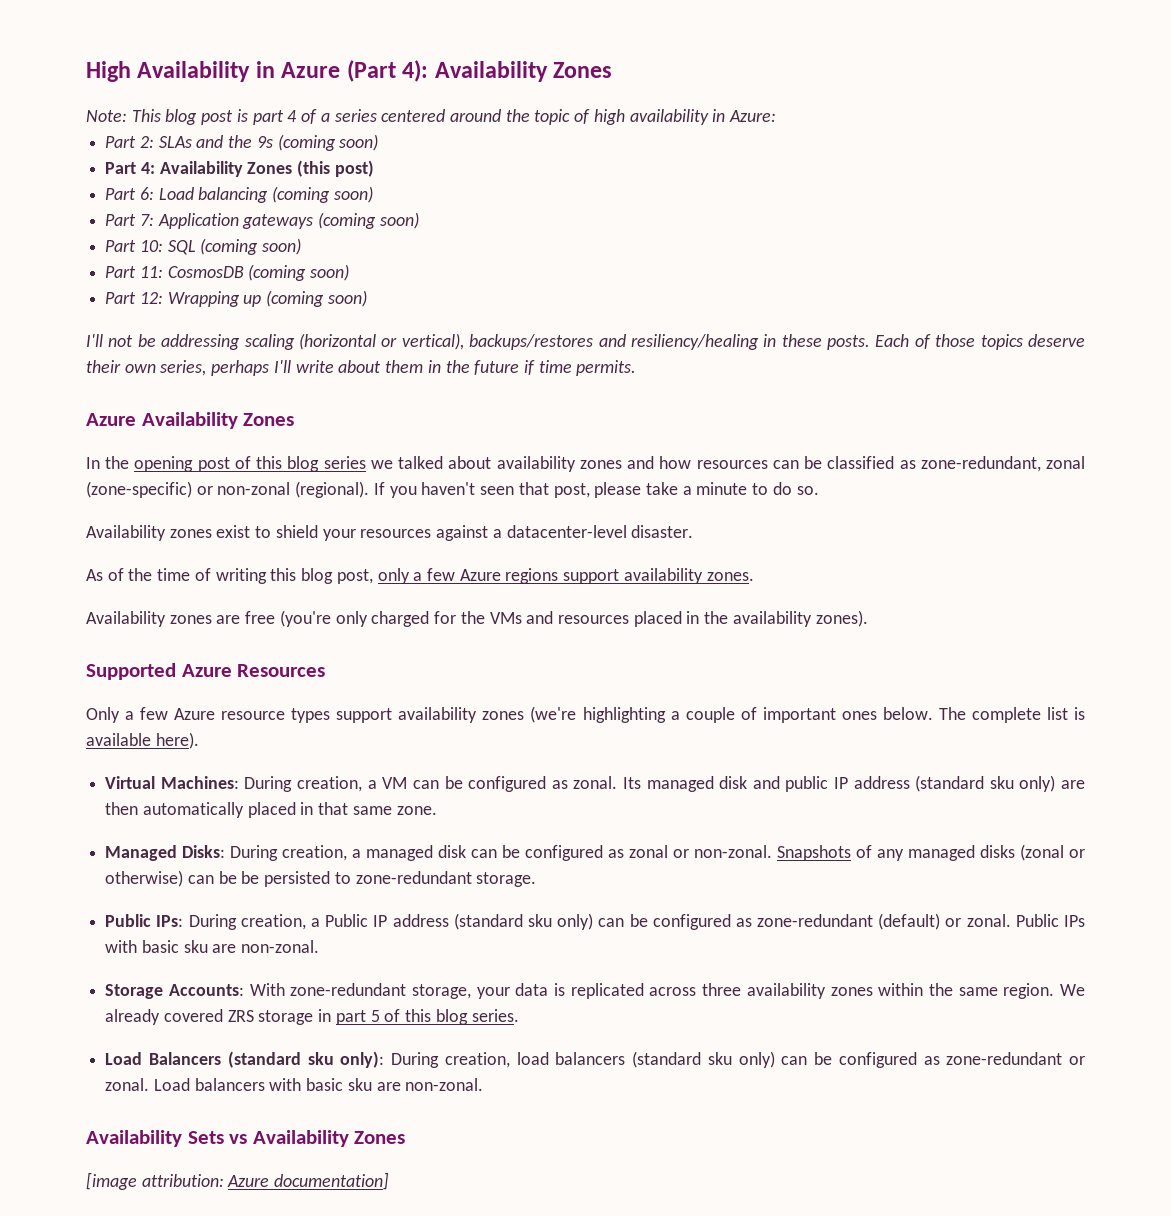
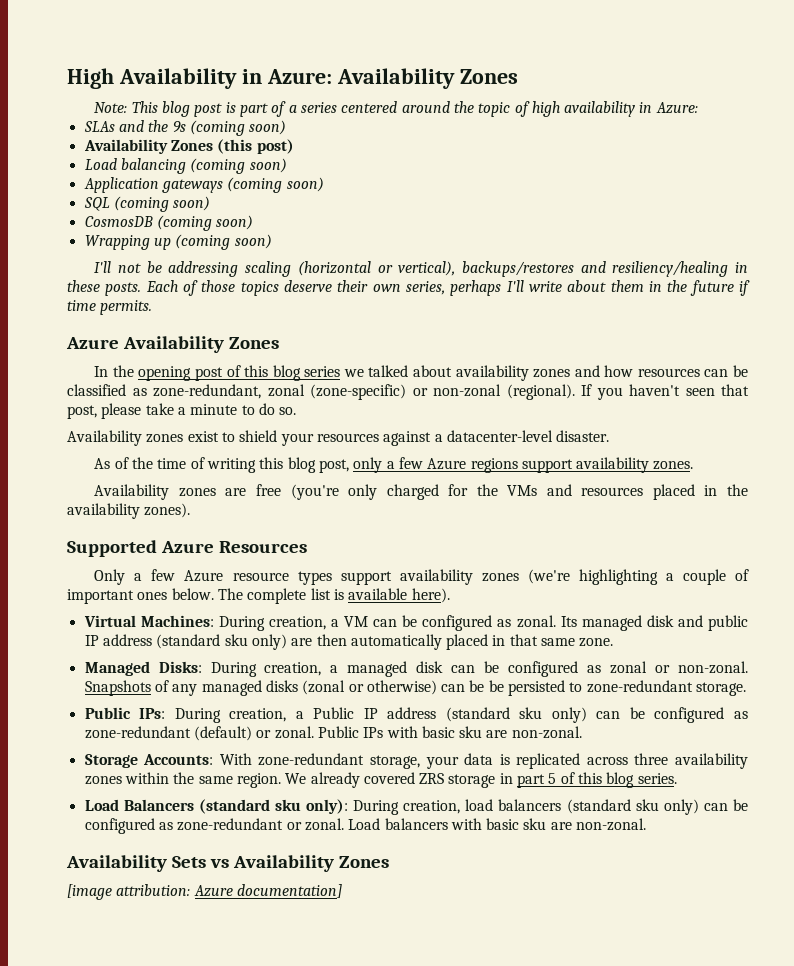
- High Availability in Azure (Part 4): Availability Zones
+ High Availability in Azure: Availability Zones
- Note: This blog post is part 4 of a series centered around the topic of high availability in Azure:
+ Note: This blog post is part of a series centered around the topic of high availability in Azure:
- Part 2: SLAs and the 9s (coming soon)
+ SLAs and the 9s (coming soon)
- Part 4: Availability Zones (this post)
+ Availability Zones (this post)
- Part 6: Load balancing (coming soon)
+ Load balancing (coming soon)
- Part 7: Application gateways (coming soon)
+ Application gateways (coming soon)
- Part 10: SQL (coming soon)
+ SQL (coming soon)
- Part 11: CosmosDB (coming soon)
+ CosmosDB (coming soon)
- Part 12: Wrapping up (coming soon)
+ Wrapping up (coming soon)

